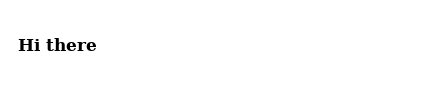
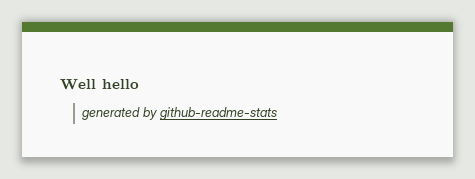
- Hi there
+ Well hello
+ generated by github-readme-stats

